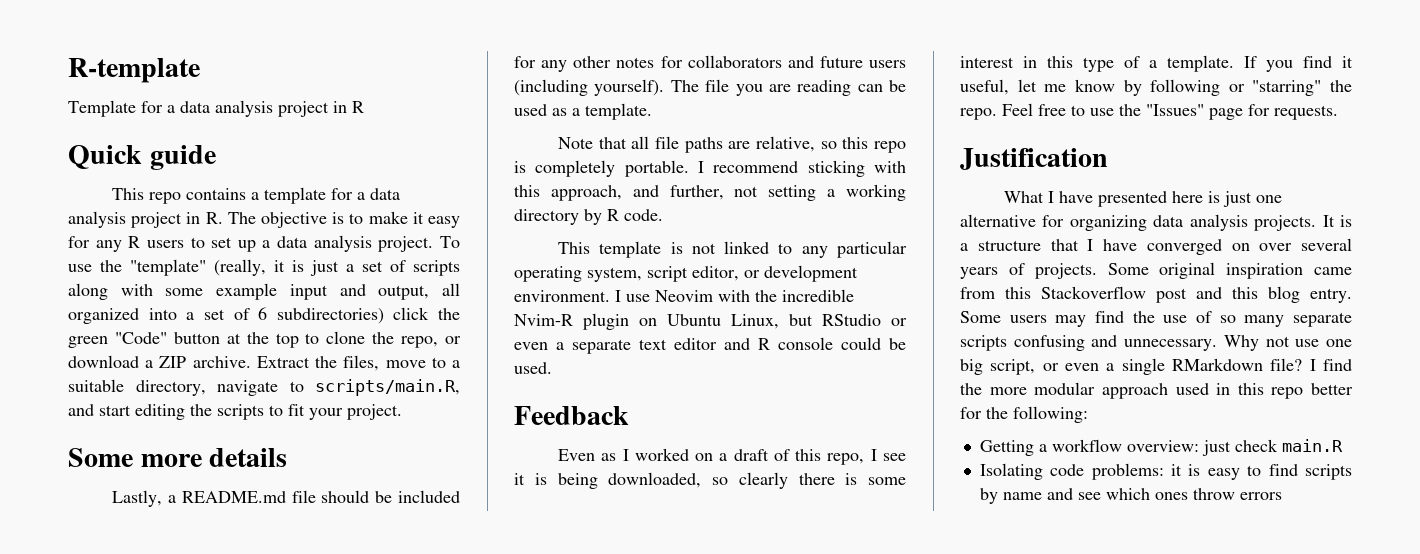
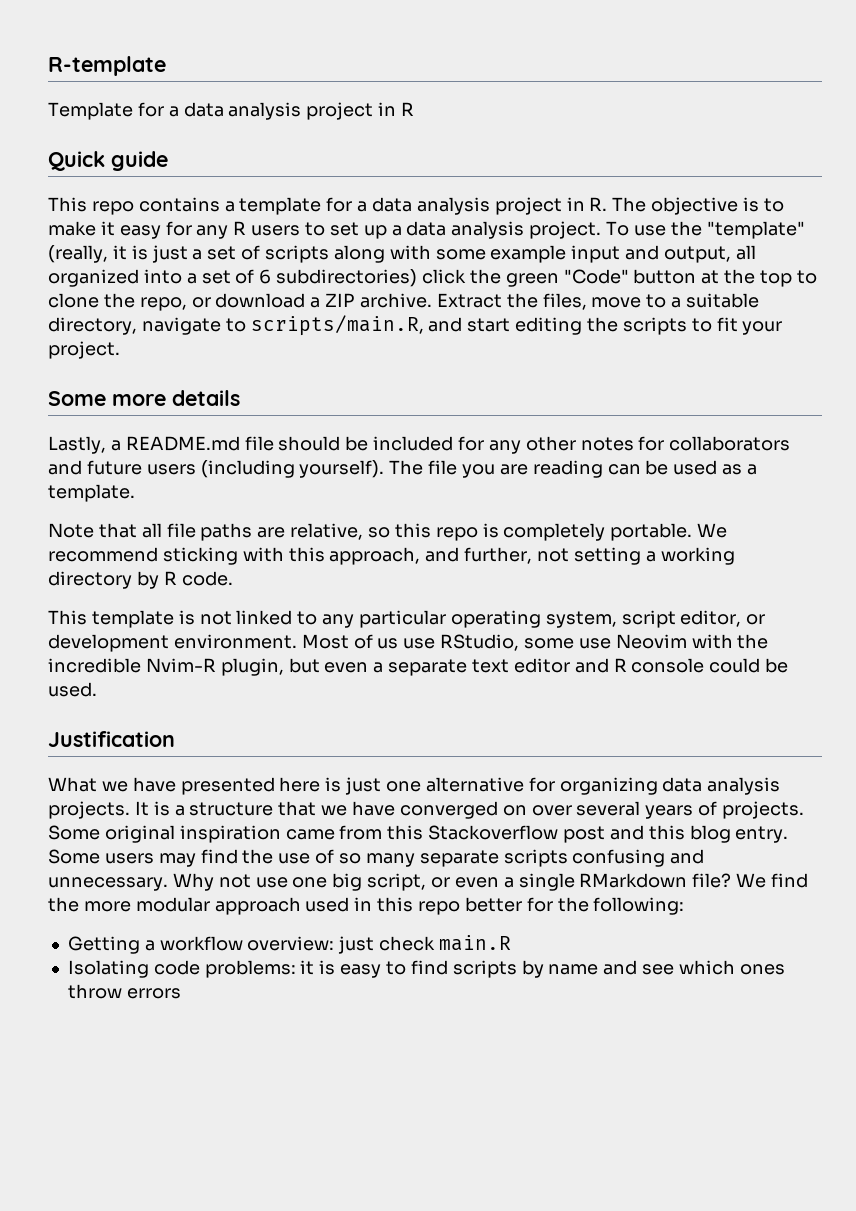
- I recommend sticking with this approach, and further, not setting a working directory by R code.
+ We recommend sticking with this approach, and further, not setting a working directory by R code.
- I use Neovim with the incredible Nvim-R plugin on Ubuntu Linux, but RStudio or even a separate text editor and R console could be used.
+ Most of us use RStudio, some use Neovim with the incredible Nvim-R plugin, but even a separate text editor and R console could be used.
- Feedback
- Even as I worked on a draft of this repo, I see it is being downloaded, so clearly there is some interest in this type of a template. If you find it useful, let me know by following or "starring" the repo. Feel free to use the "Issues" page for requests.
- What I have presented here is just one alternative for organizing data analysis projects.
+ What we have presented here is just one alternative for organizing data analysis projects.
- It is a structure that I have converged on over several years of projects.
+ It is a structure that we have converged on over several years of projects.
- I find the more modular approach used in this repo better for the following:
+ We find the more modular approach used in this repo better for the following:

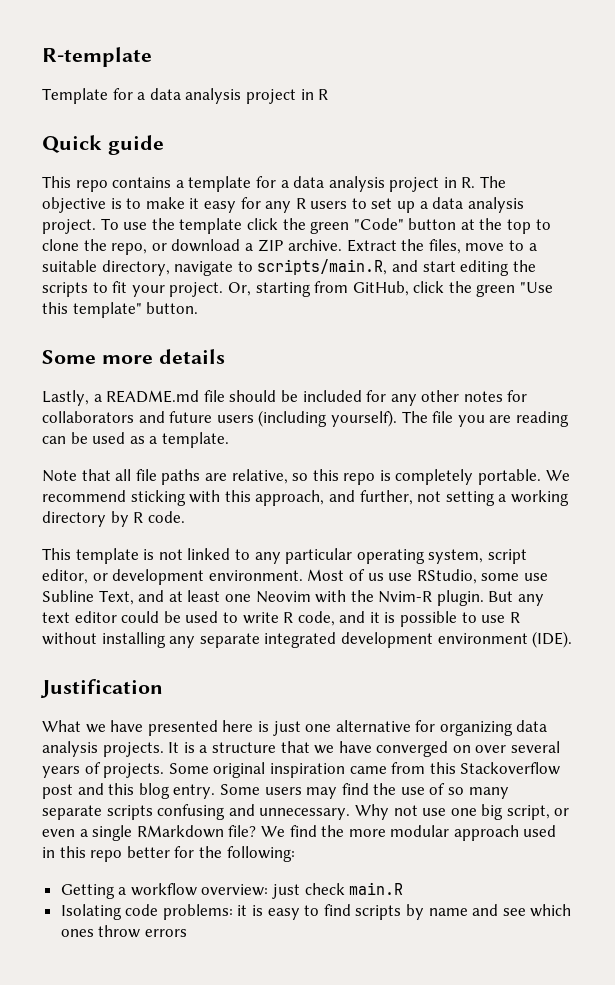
- To use the "template" (really, it is just a set of scripts along with some example input and output, all organized into a set of 6 subdirectories) click the green "Code" button at the top to clone the repo, or download a ZIP archive.
+ To use the template click the green "Code" button at the top to clone the repo, or download a ZIP archive.
+ Or, starting from GitHub, click the green "Use this template" button.
- Most of us use RStudio, some use Neovim with the incredible Nvim-R plugin, but even a separate text editor and R console could be used.
+ Most of us use RStudio, some use Subline Text, and at least one Neovim with the Nvim-R plugin. But any text editor could be used to write R code, and it is possible to use R without installing any separate integrated development environment (IDE).

